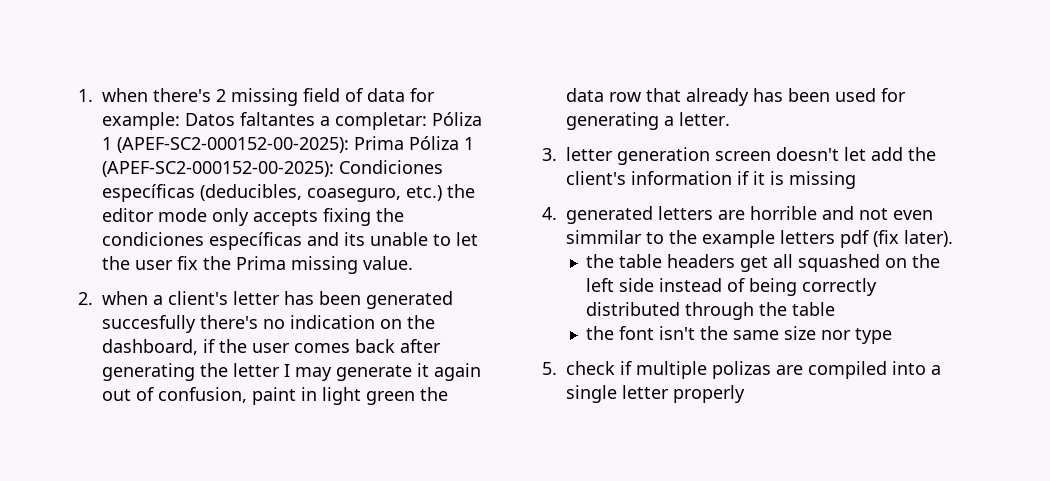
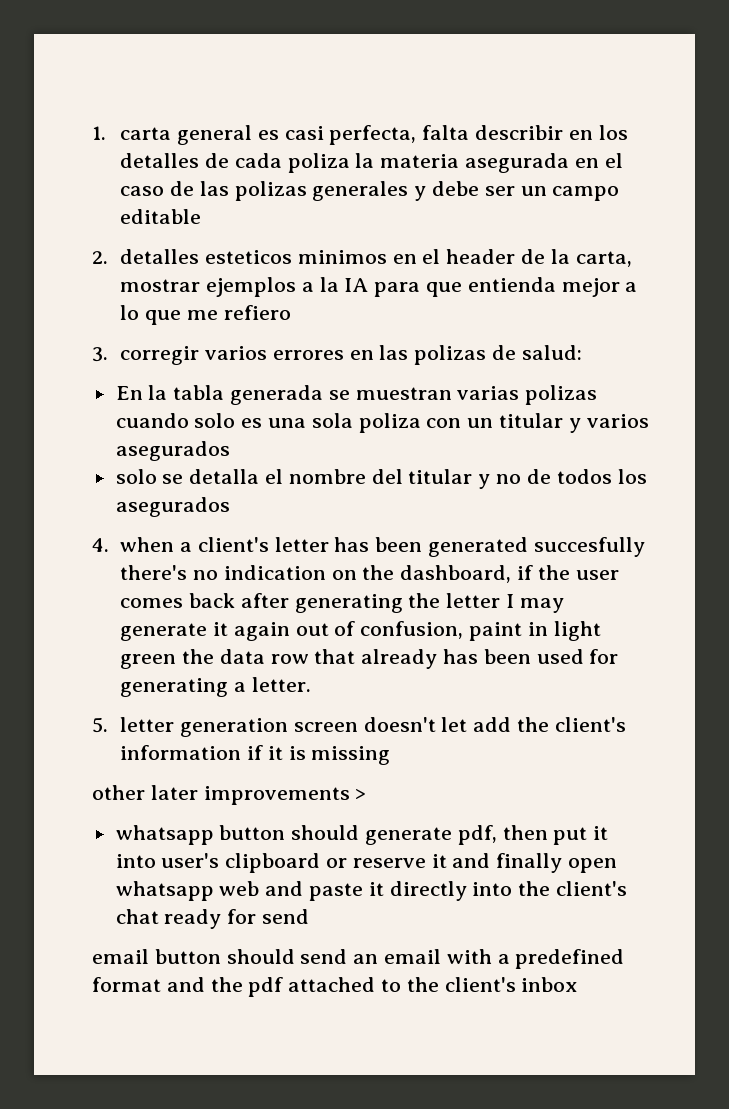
- 1. when there's 2 missing field of data for example: Datos faltantes a completar: Póliza 1 (APEF-SC2-000152-00-2025): Prima Póliza 1 (APEF-SC2-000152-00-2025): Condiciones específicas (deducibles, coaseguro, etc.) the editor mode only accepts fixing the condiciones específicas and its unable to let the user fix the Prima missing value.
- 2. when a client's letter has been generated succesfully there's no indication on the dashboard, if the user comes back after generating the letter I may generate it again out of confusion, paint in light green the data row that already has been used for generating a letter.
+ 1. carta general es casi perfecta, falta describir en los detalles de cada poliza la materia asegurada en el caso de las polizas generales y debe ser un campo editable
+ 2. detalles esteticos minimos en el header de la carta, mostrar ejemplos a la IA para que entienda mejor a lo que me refiero
+ 3. corregir varios errores en las polizas de salud:
+ En la tabla generada se muestran varias polizas cuando solo es una sola poliza con un titular y varios asegurados
+ solo se detalla el nombre del titular y no de todos los asegurados
+ 4. when a client's letter has been generated succesfully there's no indication on the dashboard, if the user comes back after generating the letter I may generate it again out of confusion, paint in light green the data row that already has been used for generating a letter.
- 3. letter generation screen doesn't let add the client's information if it is missing
+ 5. letter generation screen doesn't let add the client's information if it is missing
- 4. generated letters are horrible and not even simmilar to the example letters pdf (fix later).
- the table headers get all squashed on the left side instead of being correctly distributed through the table
- the font isn't the same size nor type
- 5. check if multiple polizas are compiled into a single letter properly
+ other later improvements >
+ whatsapp button should generate pdf, then put it into user's clipboard or reserve it and finally open whatsapp web and paste it directly into the client's chat ready for send
+ email button should send an email with a predefined format and the pdf attached to the client's inbox

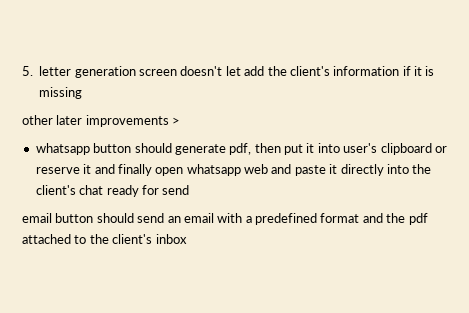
- 1. carta general es casi perfecta, falta describir en los detalles de cada poliza la materia asegurada en el caso de las polizas generales y debe ser un campo editable
- 2. detalles esteticos minimos en el header de la carta, mostrar ejemplos a la IA para que entienda mejor a lo que me refiero
- 3. corregir varios errores en las polizas de salud:
- En la tabla generada se muestran varias polizas cuando solo es una sola poliza con un titular y varios asegurados
- solo se detalla el nombre del titular y no de todos los asegurados
- 4. when a client's letter has been generated succesfully there's no indication on the dashboard, if the user comes back after generating the letter I may generate it again out of confusion, paint in light green the data row that already has been used for generating a letter.

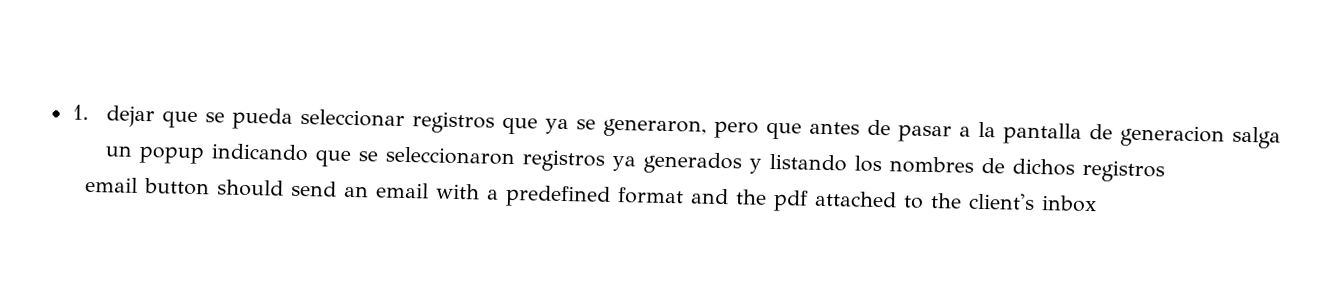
- 5. letter generation screen doesn't let add the client's information if it is missing
- other later improvements >
- whatsapp button should generate pdf, then put it into user's clipboard or reserve it and finally open whatsapp web and paste it directly into the client's chat ready for send
+ 1. dejar que se pueda seleccionar registros que ya se generaron, pero que antes de pasar a la pantalla de generacion salga un popup indicando que se seleccionaron registros ya generados y listando los nombres de dichos registros

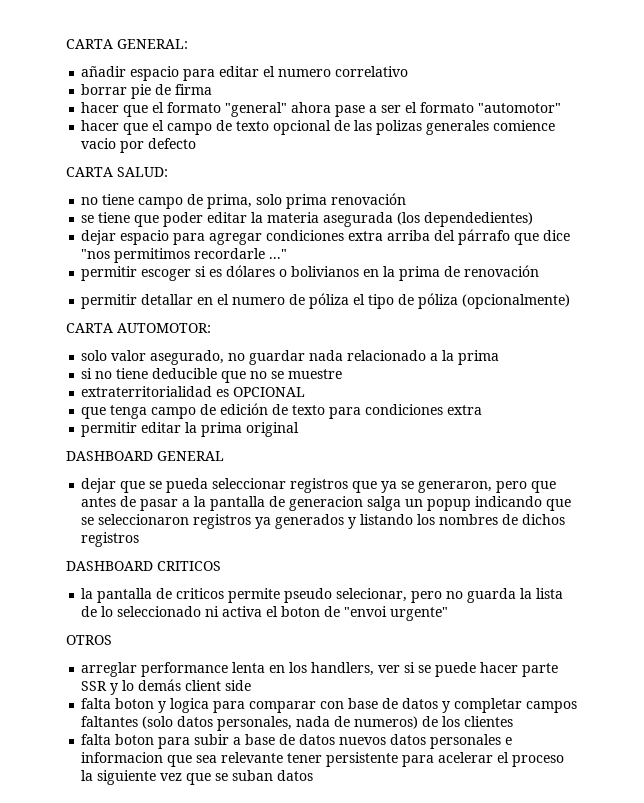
- 1. dejar que se pueda seleccionar registros que ya se generaron, pero que antes de pasar a la pantalla de generacion salga un popup indicando que se seleccionaron registros ya generados y listando los nombres de dichos registros
+ CARTA GENERAL:
+ añadir espacio para editar el numero correlativo
+ borrar pie de firma
+ hacer que el formato "general" ahora pase a ser el formato "automotor"
+ hacer que el campo de texto opcional de las polizas generales comience vacio por defecto
+ CARTA SALUD:
+ no tiene campo de prima, solo prima renovación
+ se tiene que poder editar la materia asegurada (los dependedientes)
+ dejar espacio para agregar condiciones extra arriba del párrafo que dice "nos permitimos recordarle ..."
+ permitir escoger si es dólares o bolivianos en la prima de renovación
+ permitir detallar en el numero de póliza el tipo de póliza (opcionalmente)
+ CARTA AUTOMOTOR:
+ solo valor asegurado, no guardar nada relacionado a la prima
+ si no tiene deducible que no se muestre
+ extraterritorialidad es OPCIONAL
+ que tenga campo de edición de texto para condiciones extra
+ permitir editar la prima original
+ DASHBOARD GENERAL
+ dejar que se pueda seleccionar registros que ya se generaron, pero que antes de pasar a la pantalla de generacion salga un popup indicando que se seleccionaron registros ya generados y listando los nombres de dichos registros
- email button should send an email with a predefined format and the pdf attached to the client's inbox
+ DASHBOARD CRITICOS
+ la pantalla de criticos permite pseudo selecionar, pero no guarda la lista de lo seleccionado ni activa el boton de "envoi urgente"
+ OTROS
+ arreglar performance lenta en los handlers, ver si se puede hacer parte SSR y lo demás client side
+ falta boton y logica para comparar con base de datos y completar campos faltantes (solo datos personales, nada de numeros) de los clientes
+ falta boton para subir a base de datos nuevos datos personales e informacion que sea relevante tener persistente para acelerar el proceso la siguiente vez que se suban datos

